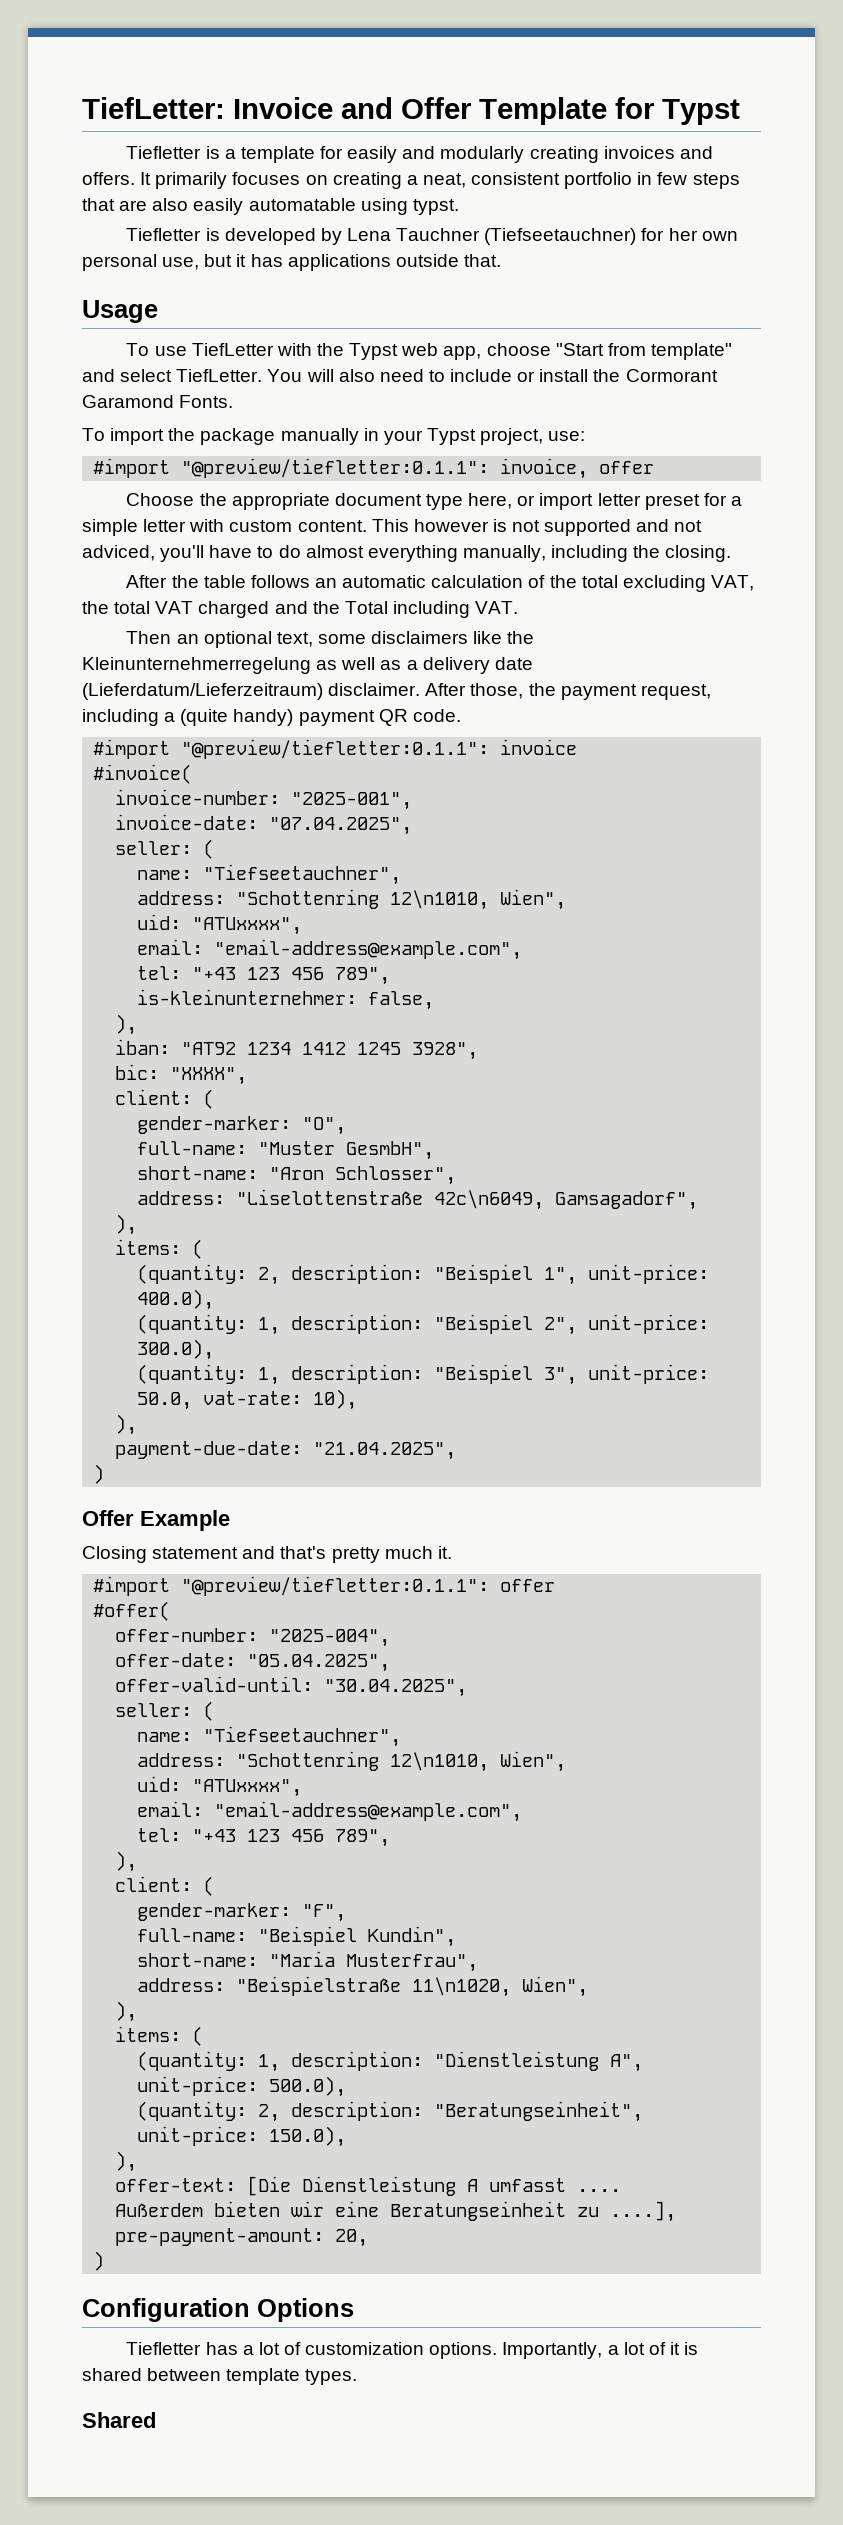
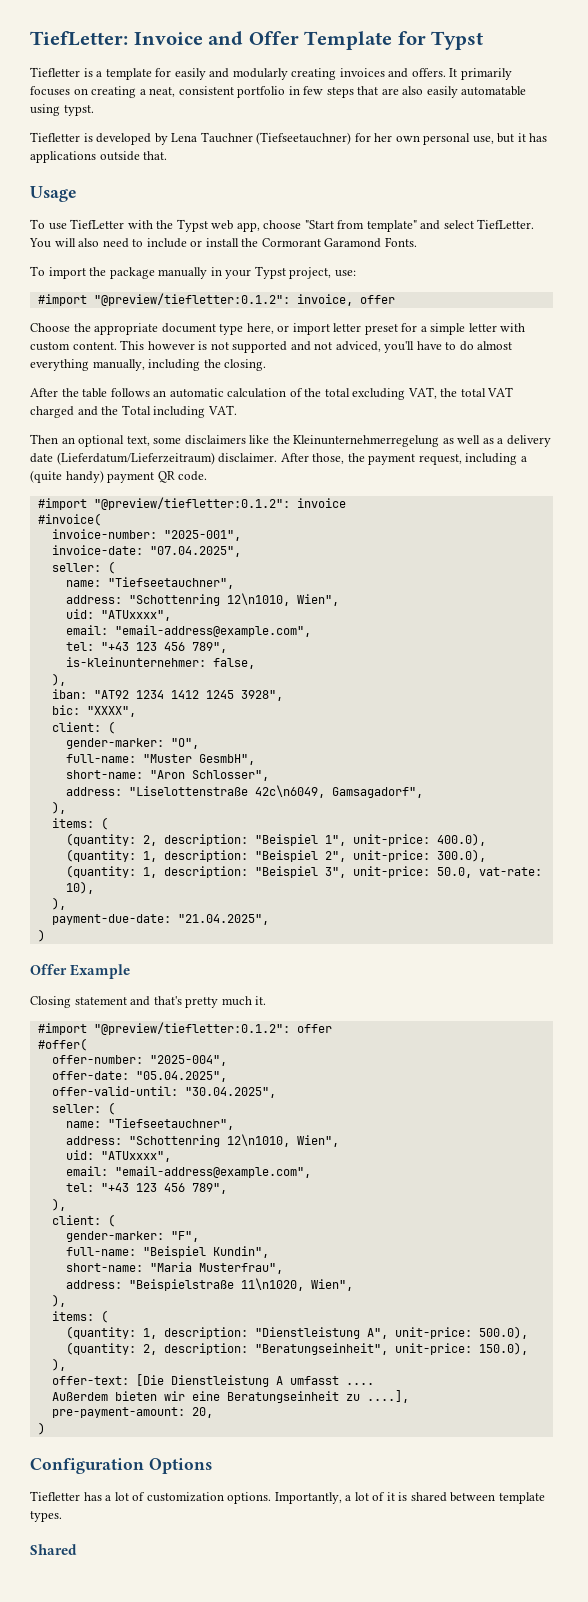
- #import "@preview/tiefletter:0.1.1": invoice, offer
+ #import "@preview/tiefletter:0.1.2": invoice, offer
- #import "@preview/tiefletter:0.1.1": invoice
+ #import "@preview/tiefletter:0.1.2": invoice
- #import "@preview/tiefletter:0.1.1": offer
+ #import "@preview/tiefletter:0.1.2": offer

